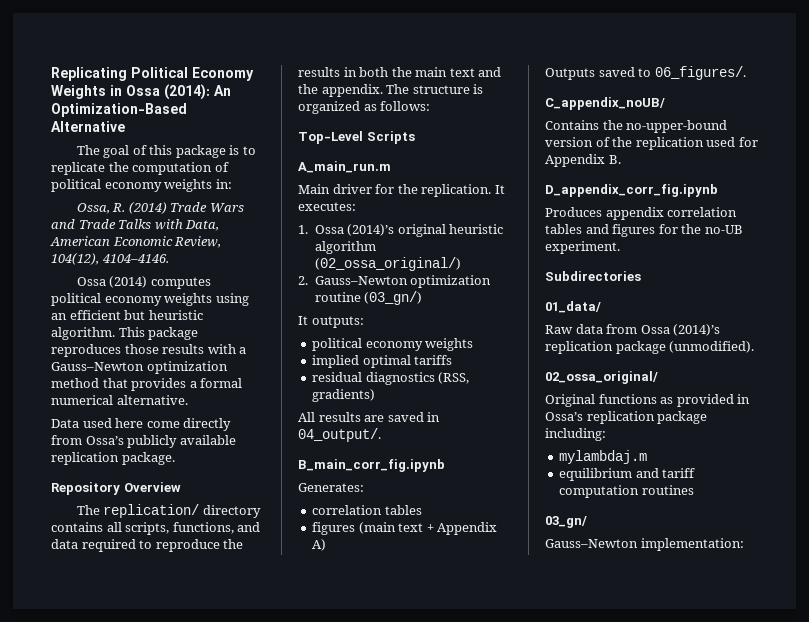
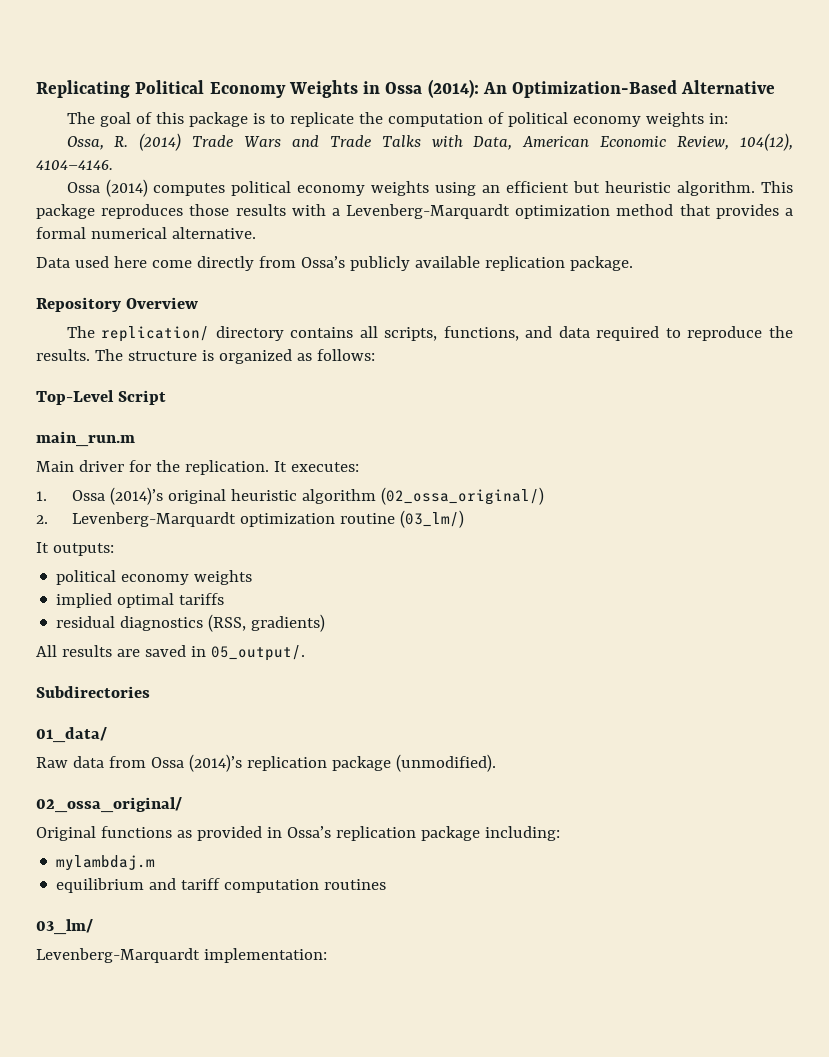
- This package reproduces those results with a Gauss–Newton optimization method that provides a formal numerical alternative.
+ This package reproduces those results with a Levenberg-Marquardt optimization method that provides a formal numerical alternative.
- The replication/ directory contains all scripts, functions, and data required to reproduce the results in both the main text and the appendix.
+ The replication/ directory contains all scripts, functions, and data required to reproduce the results.
- Top-Level Scripts
- A_main_run.m
+ Top-Level Script
+ main_run.m
- 2. Gauss–Newton optimization routine (03_gn/)
+ 2. Levenberg-Marquardt optimization routine (03_lm/)
- All results are saved in 04_output/.
- B_main_corr_fig.ipynb
- Generates:
- correlation tables
- figures (main text + Appendix A)
- Outputs saved to 06_figures/.
- C_appendix_noUB/
- Contains the no-upper-bound version of the replication used for Appendix B.
- D_appendix_corr_fig.ipynb
- Produces appendix correlation tables and figures for the no-UB experiment.
+ All results are saved in 05_output/.
- 03_gn/
- Gauss–Newton implementation:
+ 03_lm/
+ Levenberg-Marquardt implementation:

